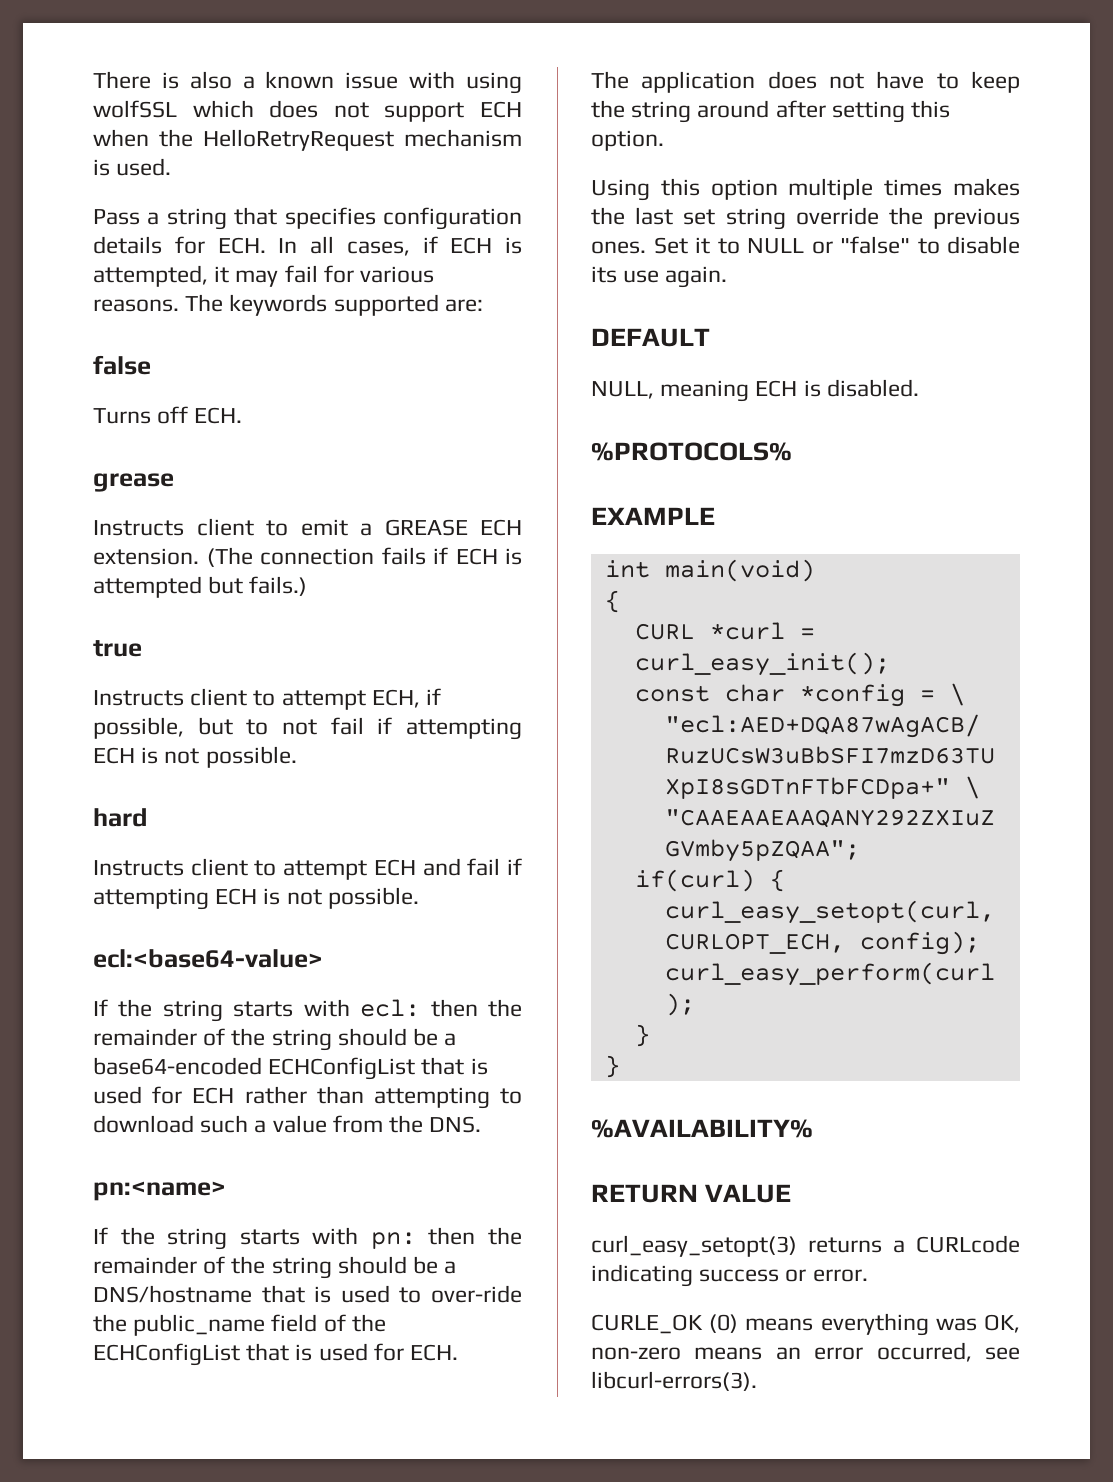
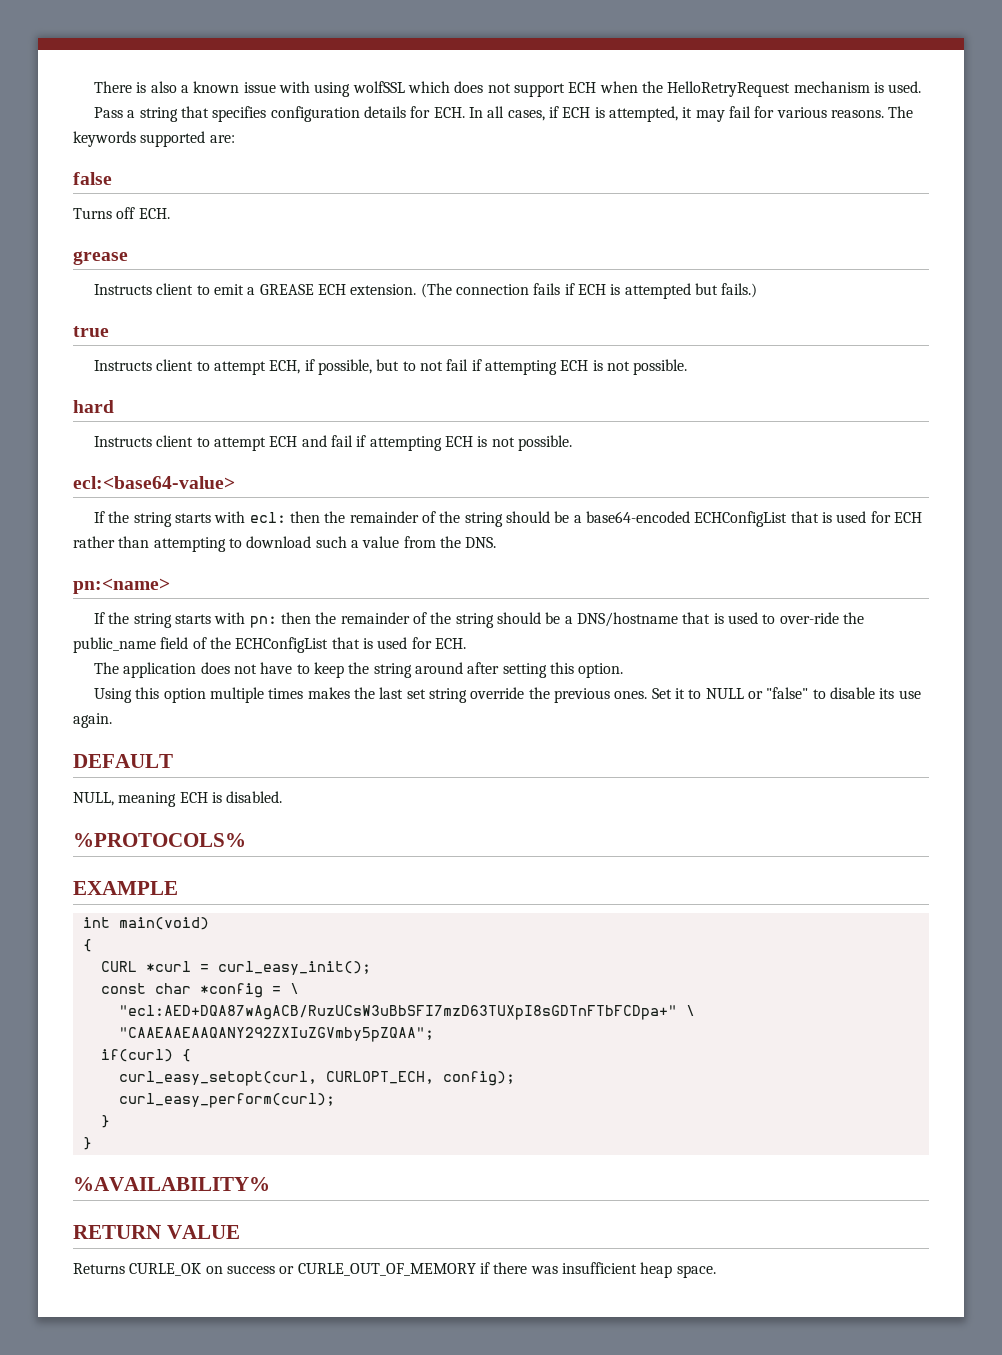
- curl_easy_setopt(3) returns a CURLcode indicating success or error.
- CURLE_OK (0) means everything was OK, non-zero means an error occurred, see libcurl-errors(3).
+ Returns CURLE_OK on success or CURLE_OUT_OF_MEMORY if there was insufficient heap space.

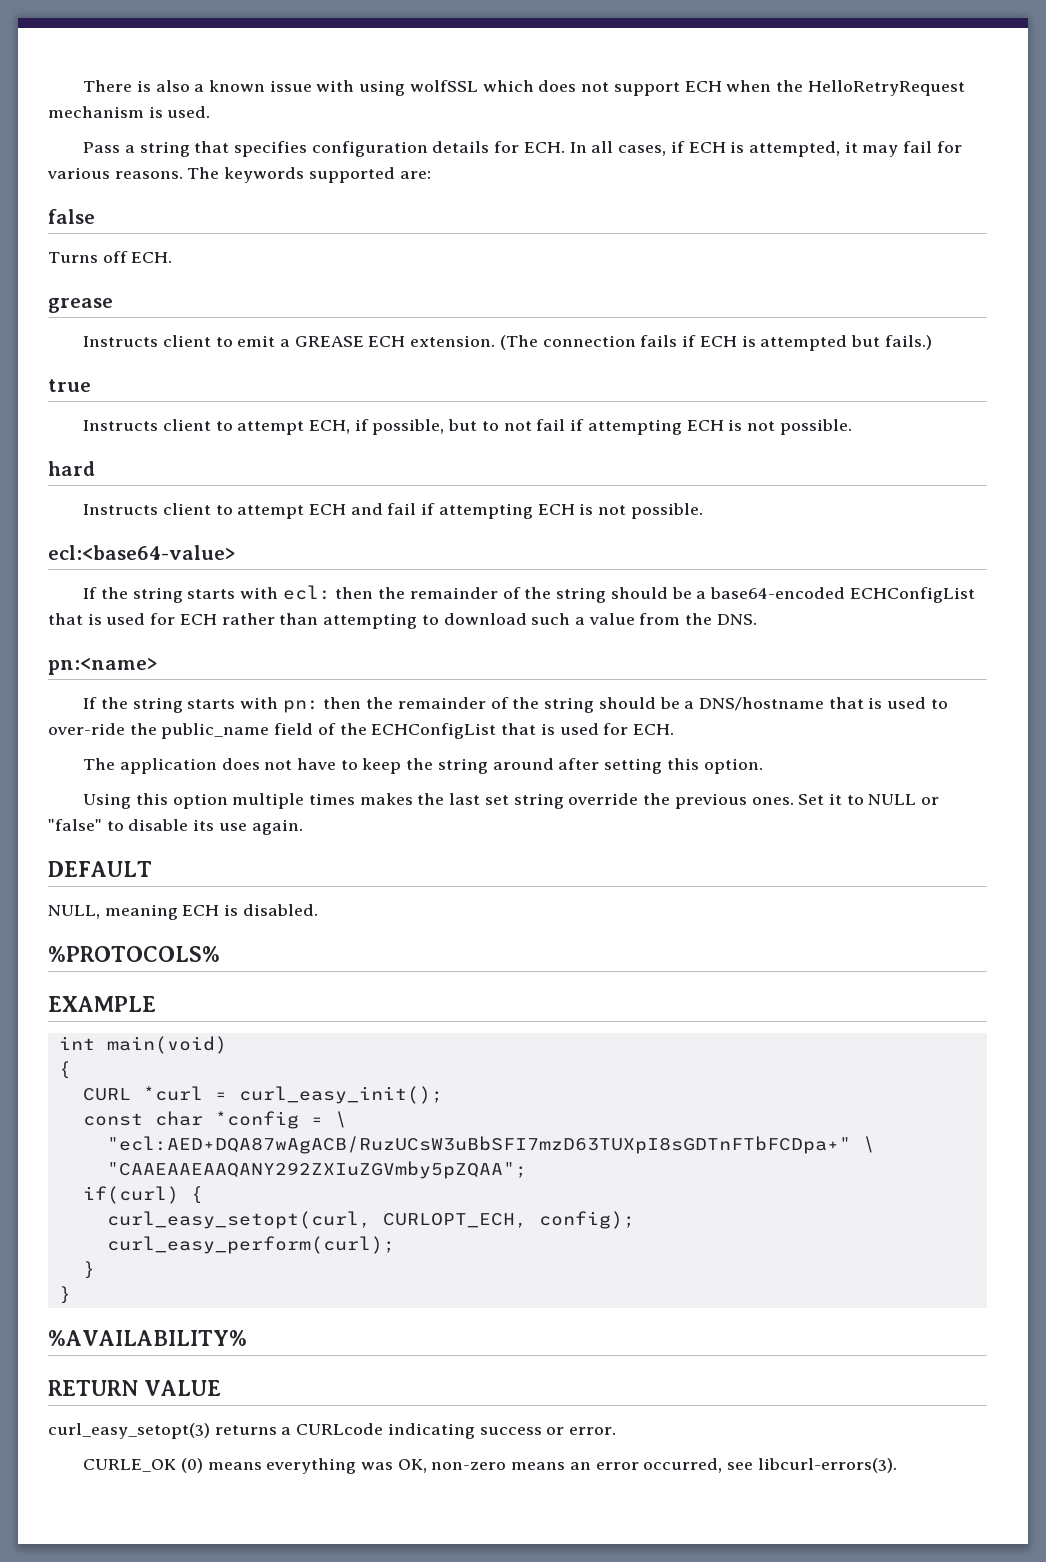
- Returns CURLE_OK on success or CURLE_OUT_OF_MEMORY if there was insufficient heap space.
+ curl_easy_setopt(3) returns a CURLcode indicating success or error.
+ CURLE_OK (0) means everything was OK, non-zero means an error occurred, see libcurl-errors(3).

